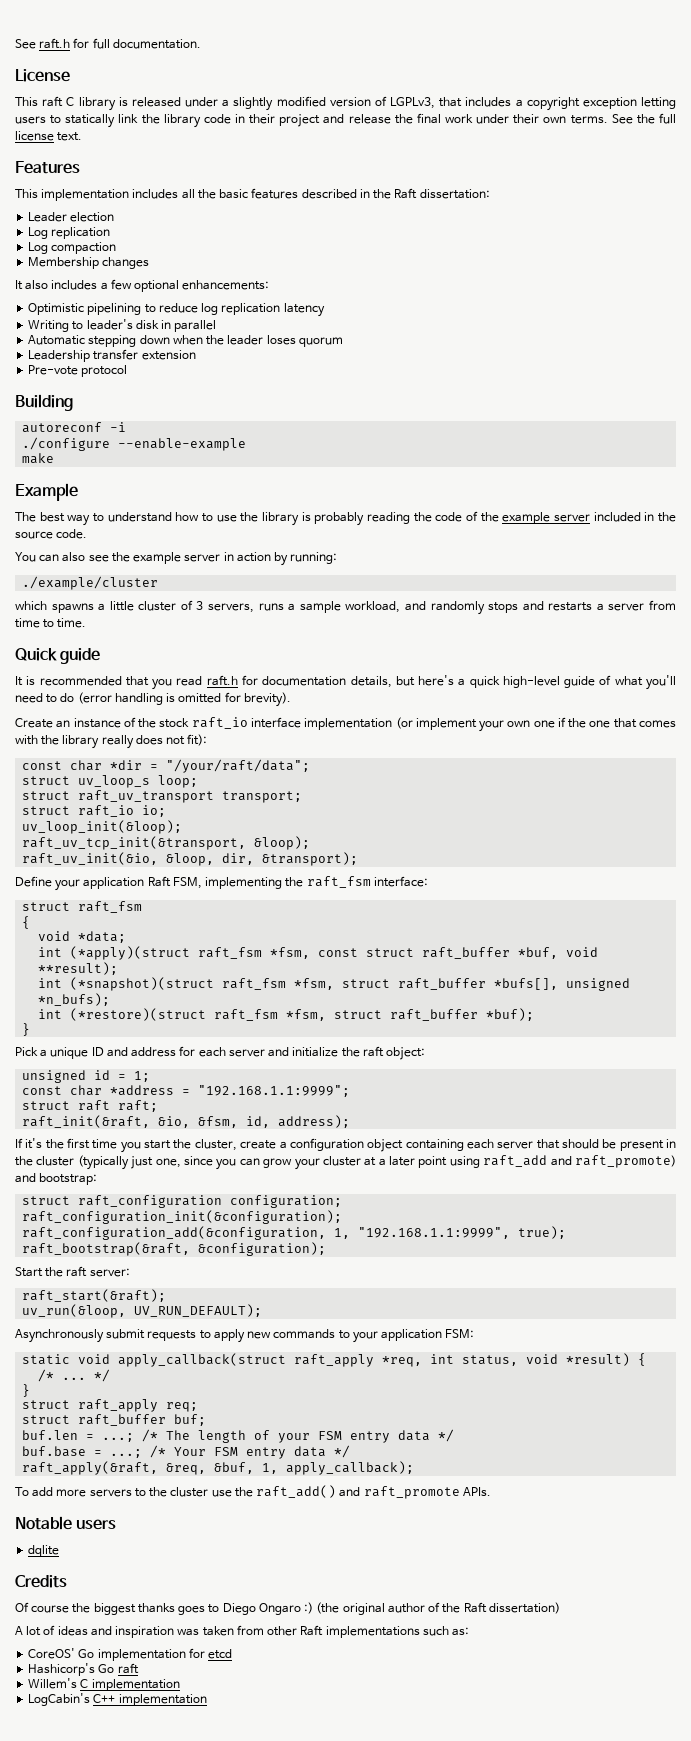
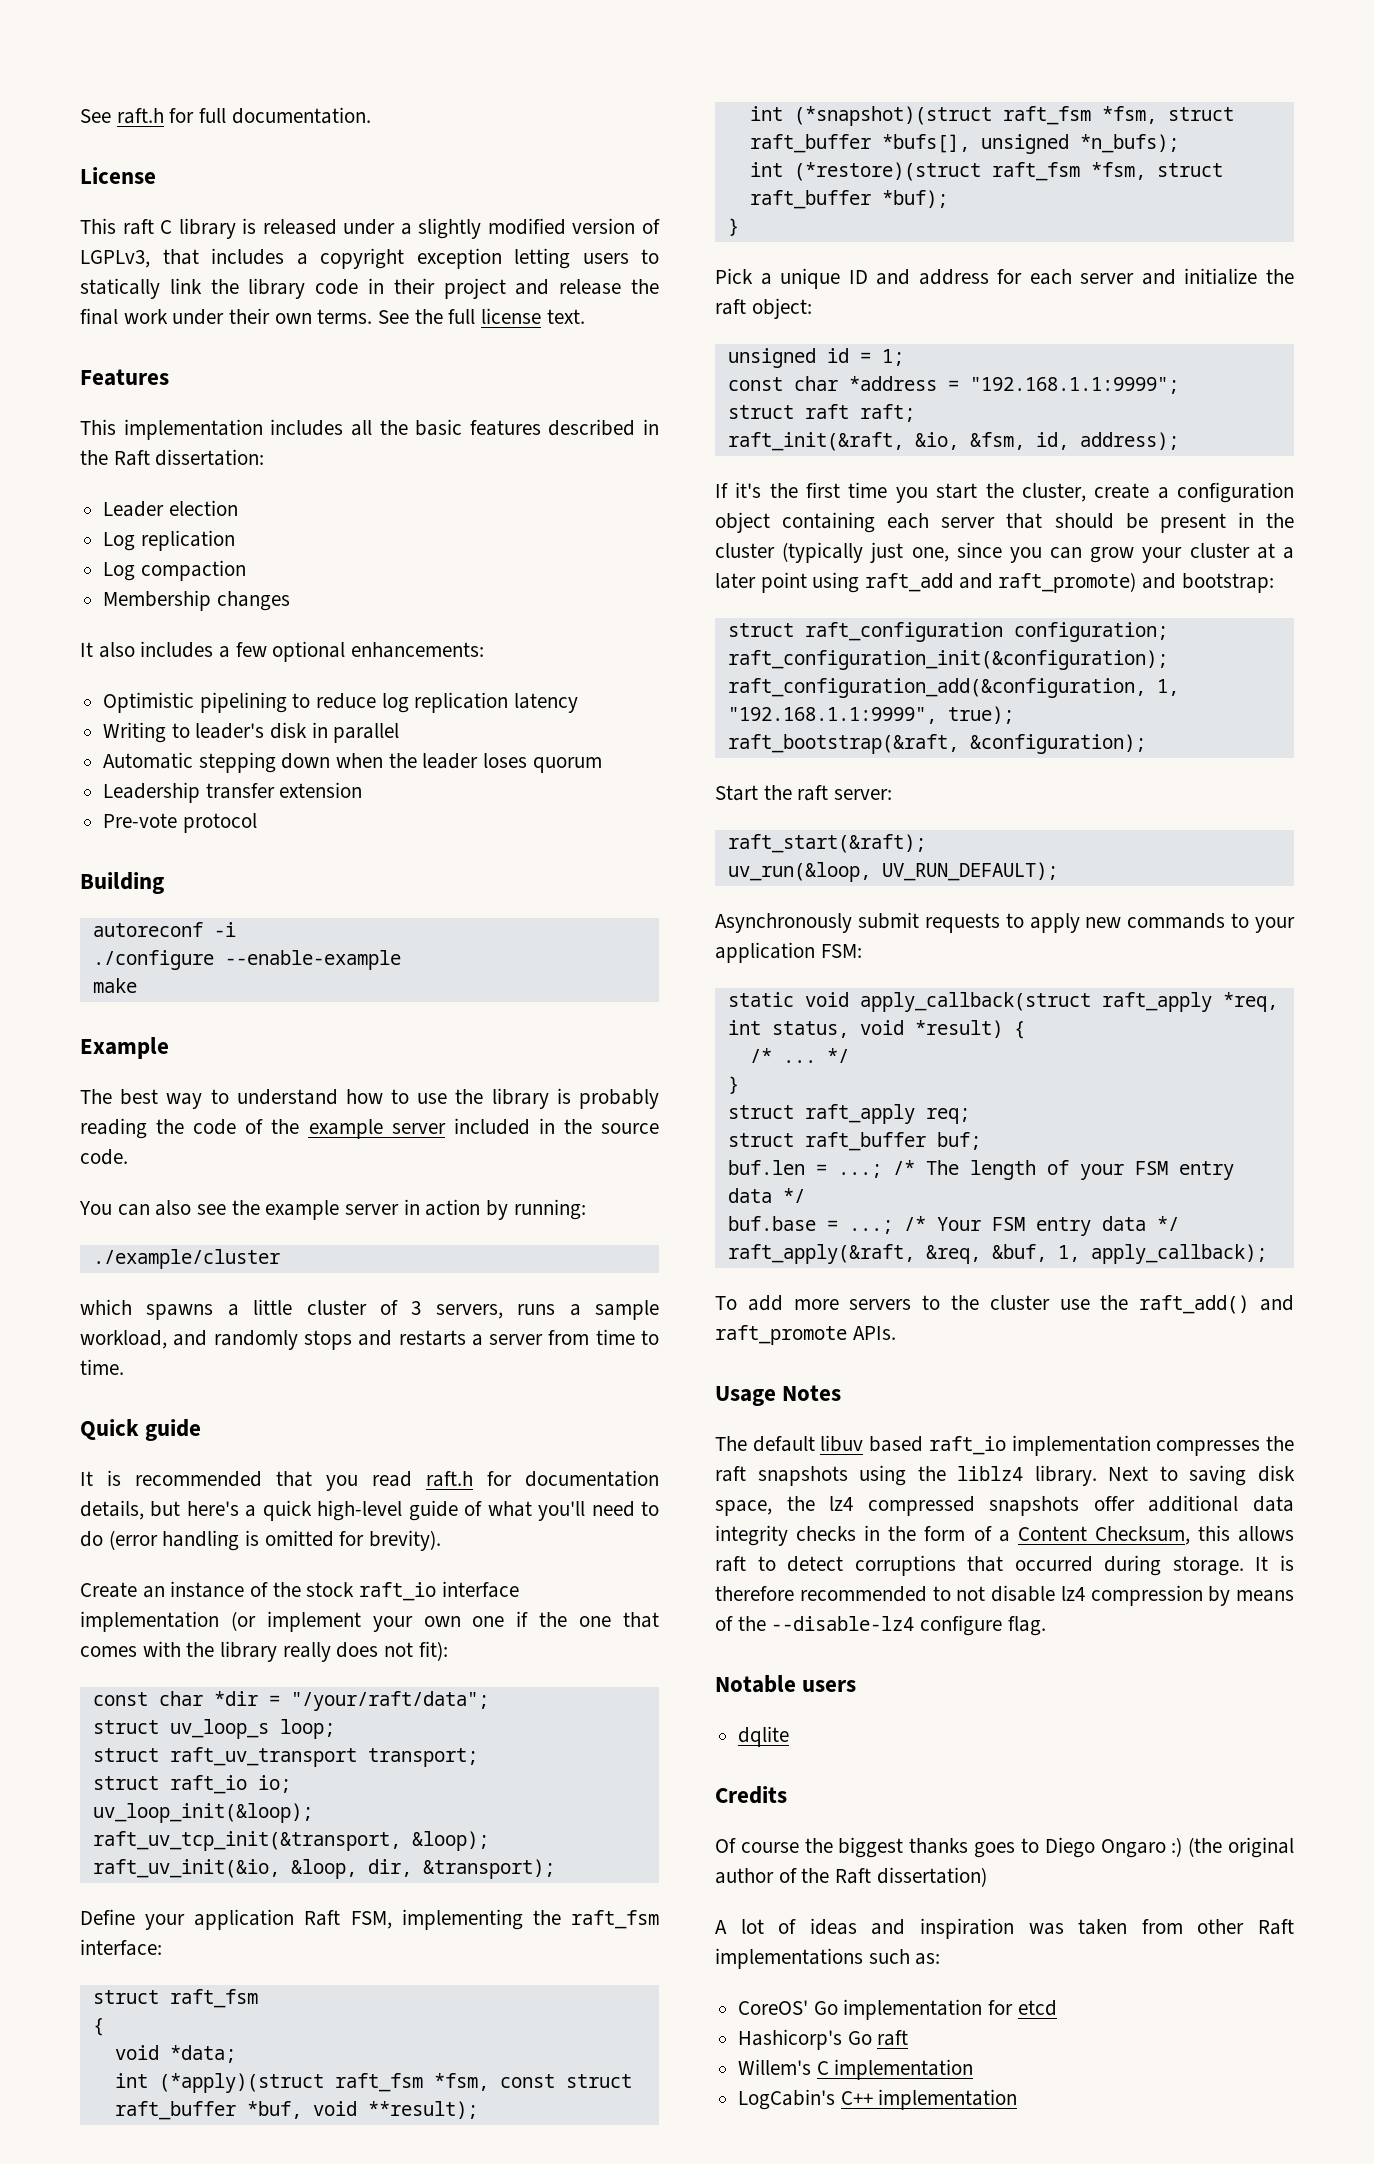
+ Usage Notes
+ The default libuv based raft_io implementation compresses the raft snapshots using the liblz4 library. Next to saving disk space, the lz4 compressed snapshots offer additional data integrity checks in the form of a Content Checksum, this allows raft to detect corruptions that occurred during storage. It is therefore recommended to not disable lz4 compression by means of the --disable-lz4 configure flag.

